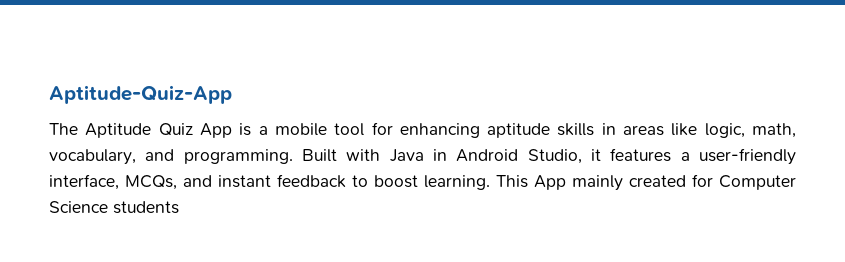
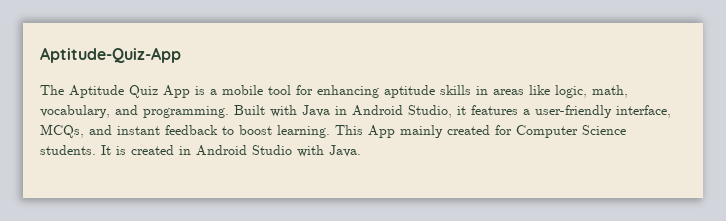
- This App mainly created for Computer Science students
+ This App mainly created for Computer Science students. It is created in Android Studio with Java.

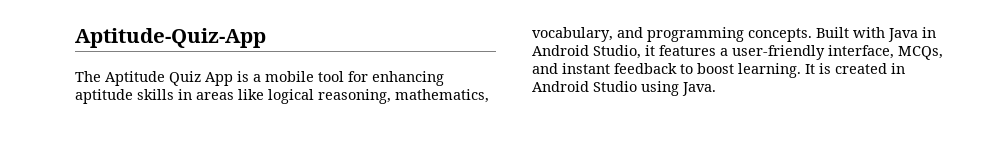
- The Aptitude Quiz App is a mobile tool for enhancing aptitude skills in areas like logic, math, vocabulary, and programming.
+ The Aptitude Quiz App is a mobile tool for enhancing aptitude skills in areas like logical reasoning, mathematics, vocabulary, and programming concepts.
- This App mainly created for Computer Science students.
- It is created in Android Studio with Java.
+ It is created in Android Studio using Java.

